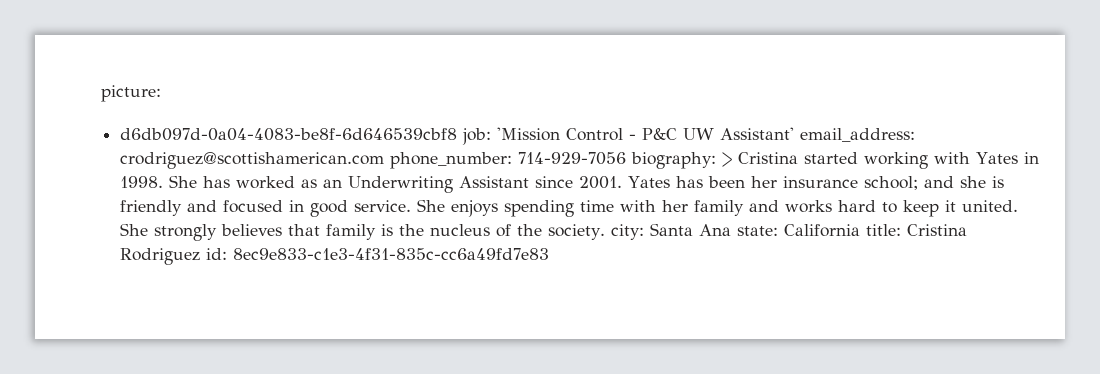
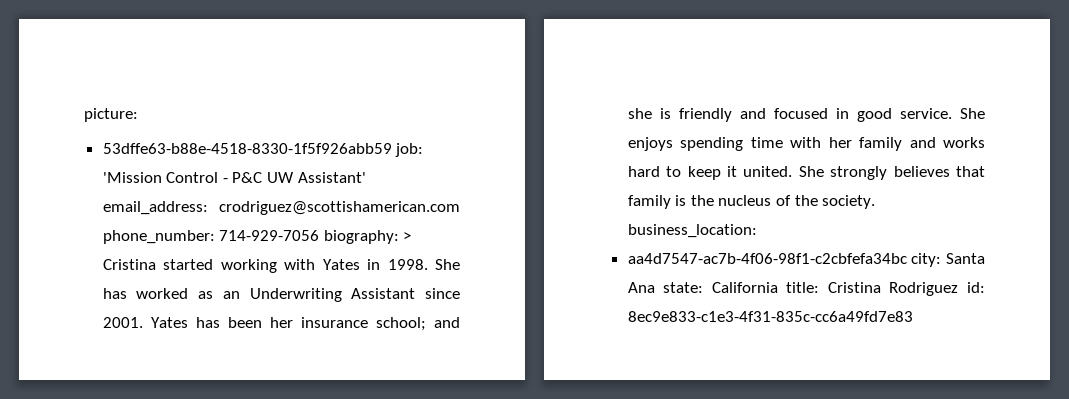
- d6db097d-0a04-4083-be8f-6d646539cbf8 job: 'Mission Control - P&C UW Assistant' email_address: crodriguez@scottishamerican.com phone_number: 714-929-7056 biography: > Cristina started working with Yates in 1998.
+ 53dffe63-b88e-4518-8330-1f5f926abb59 job: 'Mission Control - P&C UW Assistant' email_address: crodriguez@scottishamerican.com phone_number: 714-929-7056 biography: > Cristina started working with Yates in 1998.
- She strongly believes that family is the nucleus of the society. city: Santa Ana state: California title: Cristina Rodriguez id: 8ec9e833-c1e3-4f31-835c-cc6a49fd7e83
+ She strongly believes that family is the nucleus of the society. business_location:
+ aa4d7547-ac7b-4f06-98f1-c2cbfefa34bc city: Santa Ana state: California title: Cristina Rodriguez id: 8ec9e833-c1e3-4f31-835c-cc6a49fd7e83

